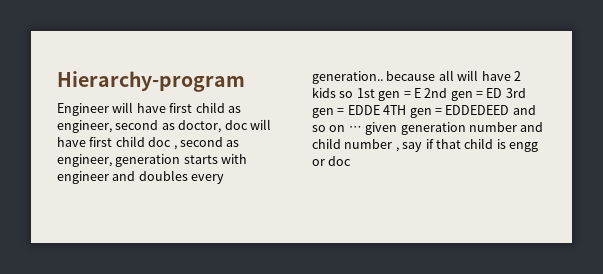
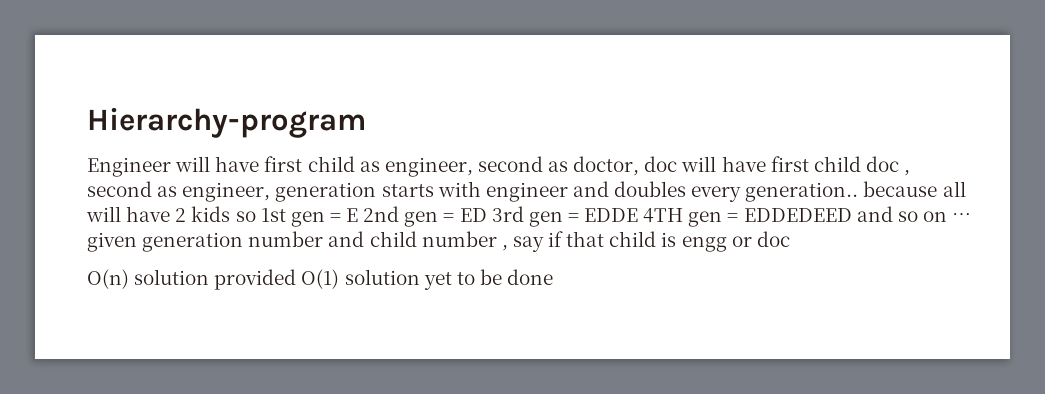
+ O(n) solution provided O(1) solution yet to be done

